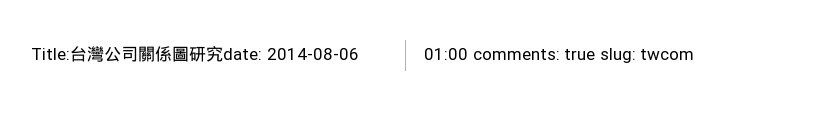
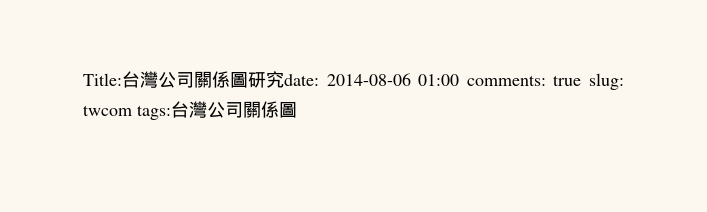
- Title:台灣公司關係圖研究date: 2014-08-06 01:00 comments: true slug: twcom
+ Title:台灣公司關係圖研究date: 2014-08-06 01:00 comments: true slug: twcom tags:台灣公司關係圖

